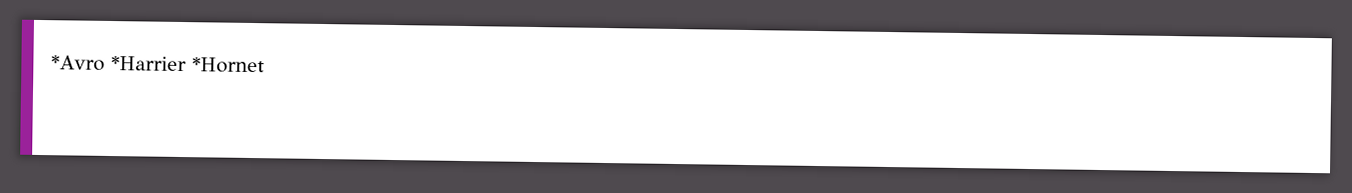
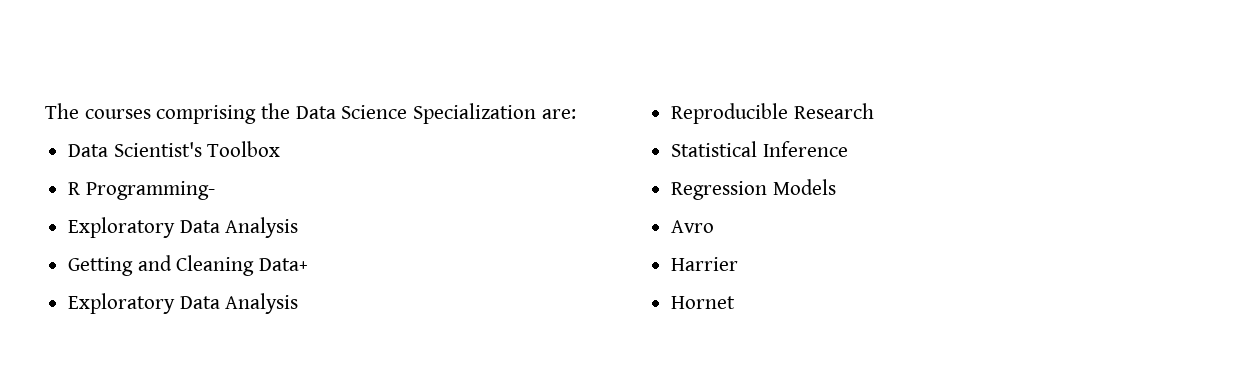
- *Avro *Harrier *Hornet
+ The courses comprising the Data Science Specialization are:
+ Data Scientist's Toolbox
+ R Programming-
+ Exploratory Data Analysis
+ Getting and Cleaning Data+
+ Exploratory Data Analysis
+ Reproducible Research
+ Statistical Inference
+ Regression Models
+ Avro
+ Harrier
+ Hornet

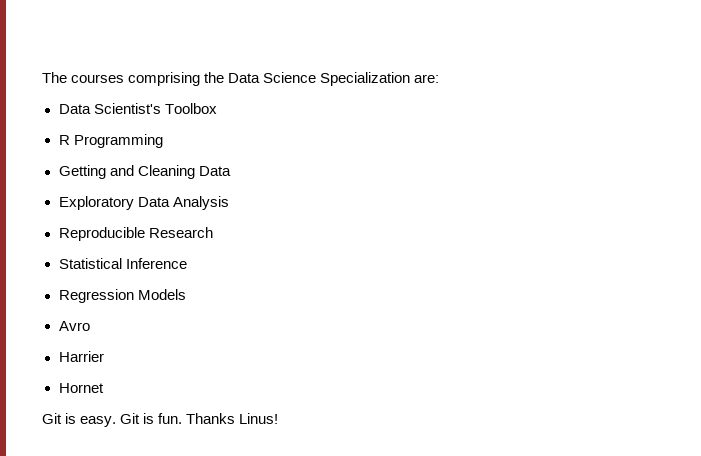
- R Programming-
- Exploratory Data Analysis
+ R Programming
- Getting and Cleaning Data+
+ Getting and Cleaning Data
+ Git is easy. Git is fun. Thanks Linus!

